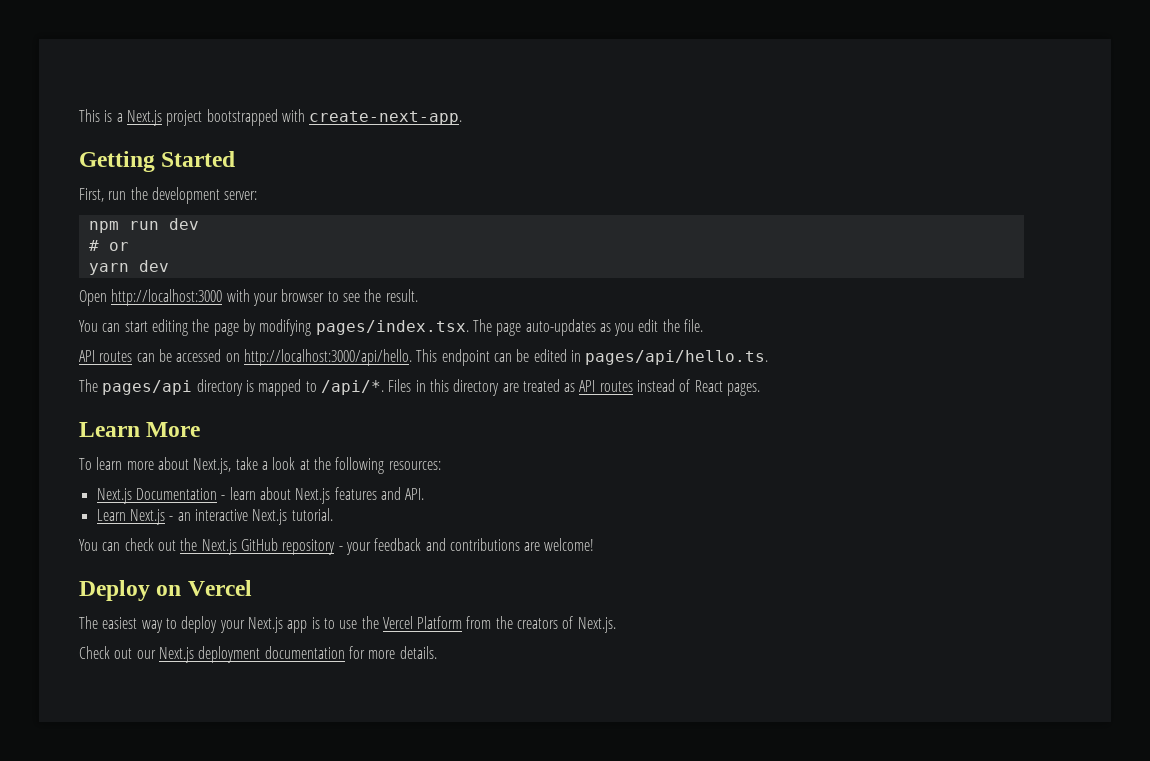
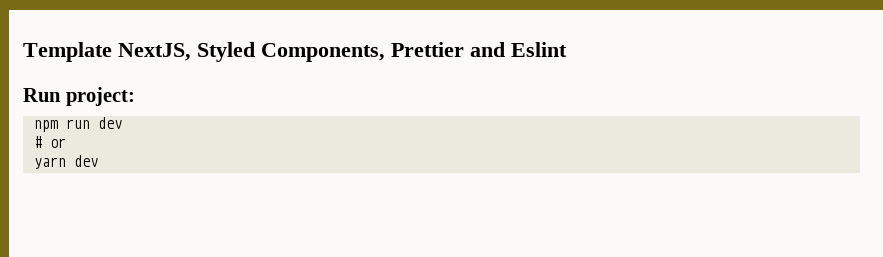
- This is a Next.js project bootstrapped with create-next-app.
- Getting Started
- First, run the development server:
+ Template NextJS, Styled Components, Prettier and Eslint
+ Run project:
- Open http://localhost:3000 with your browser to see the result.
- You can start editing the page by modifying pages/index.tsx. The page auto-updates as you edit the file.
- API routes can be accessed on http://localhost:3000/api/hello. This endpoint can be edited in pages/api/hello.ts.
- The pages/api directory is mapped to /api/*. Files in this directory are treated as API routes instead of React pages.
- Learn More
- To learn more about Next.js, take a look at the following resources:
- Next.js Documentation - learn about Next.js features and API.
- Learn Next.js - an interactive Next.js tutorial.
- You can check out the Next.js GitHub repository - your feedback and contributions are welcome!
- Deploy on Vercel
- The easiest way to deploy your Next.js app is to use the Vercel Platform from the creators of Next.js.
- Check out our Next.js deployment documentation for more details.

